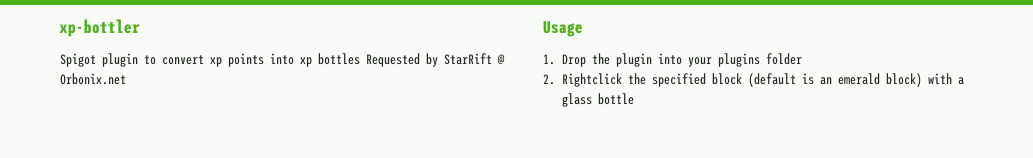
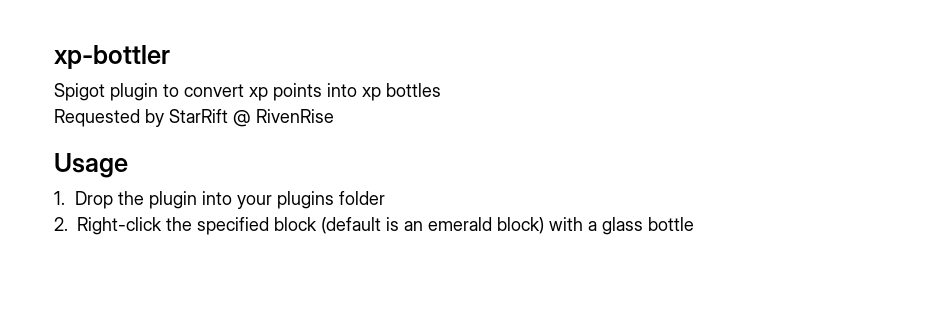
- Spigot plugin to convert xp points into xp bottles Requested by StarRift @ Orbonix.net
+ Spigot plugin to convert xp points into xp bottles
+ Requested by StarRift @ RivenRise
- 2. Rightclick the specified block (default is an emerald block) with a glass bottle
+ 2. Right-click the specified block (default is an emerald block) with a glass bottle

